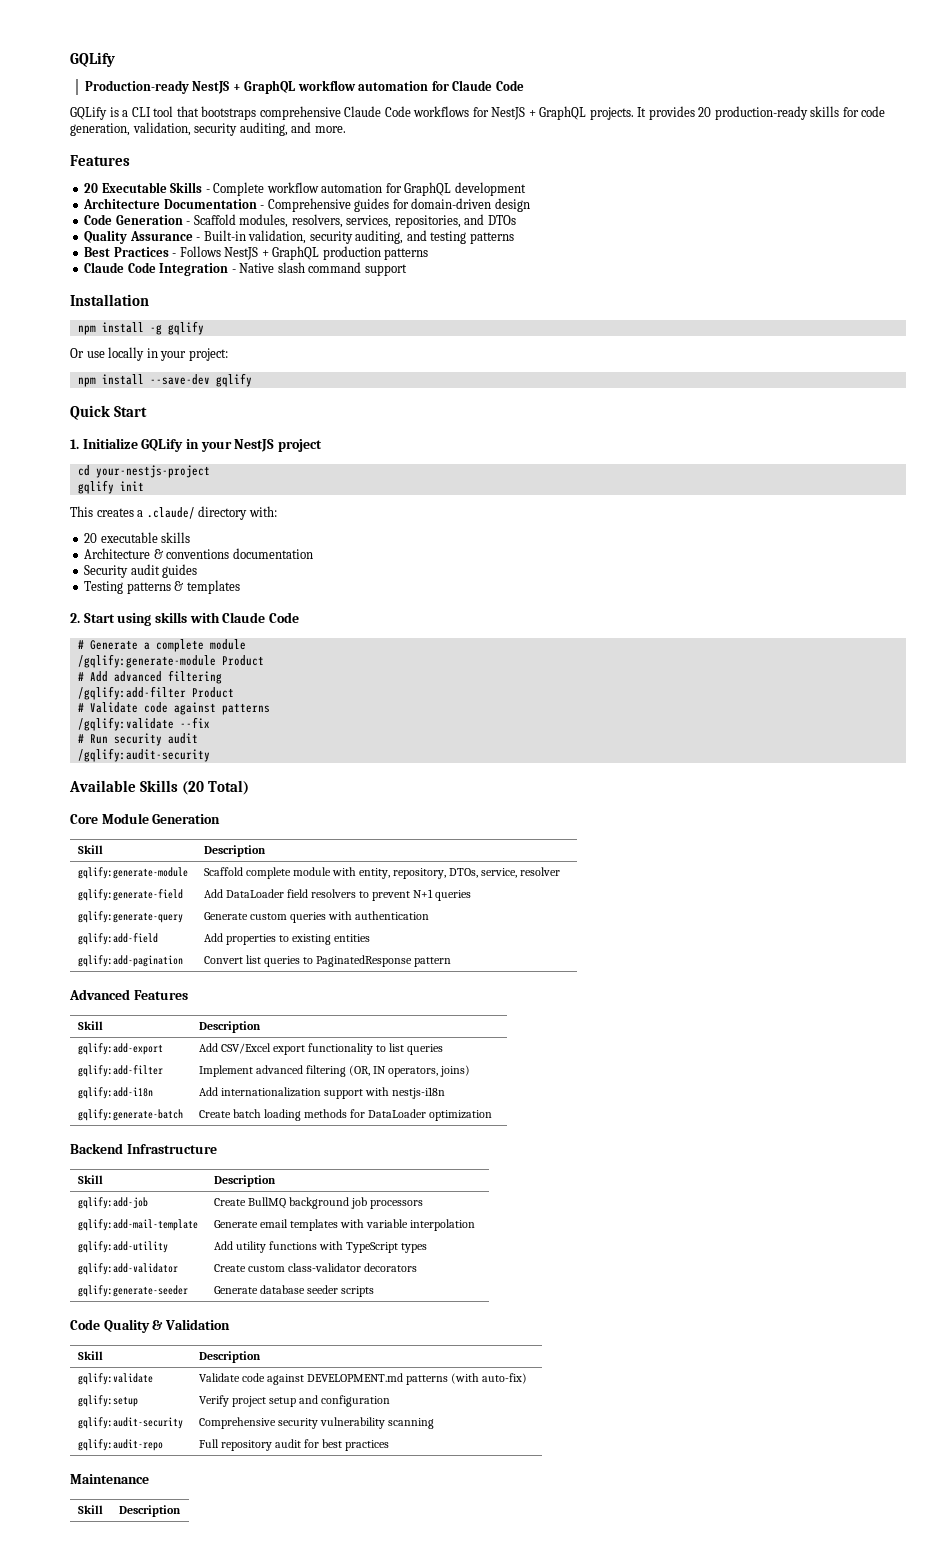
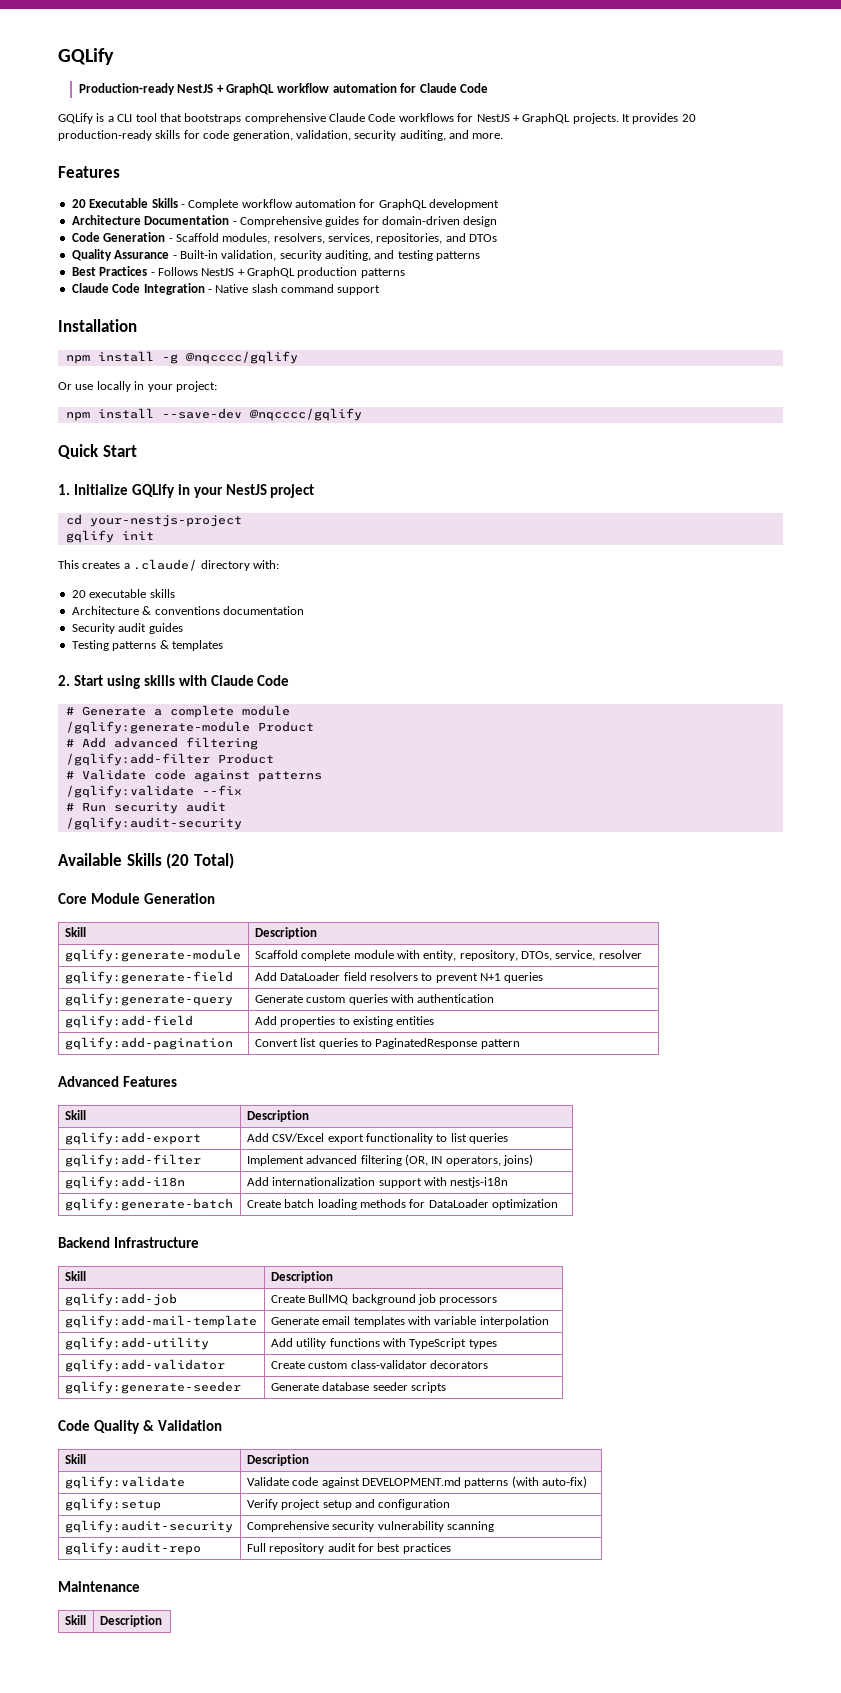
- npm install -g gqlify
+ npm install -g @nqcccc/gqlify
- npm install --save-dev gqlify
+ npm install --save-dev @nqcccc/gqlify

